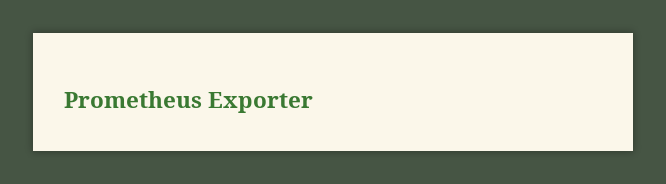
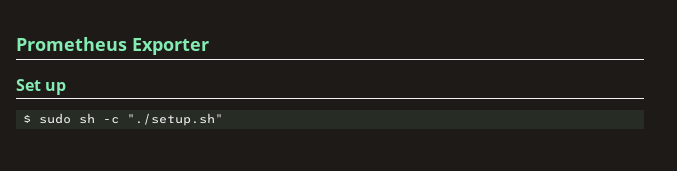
+ Set up
+ $ sudo sh -c "./setup.sh"

